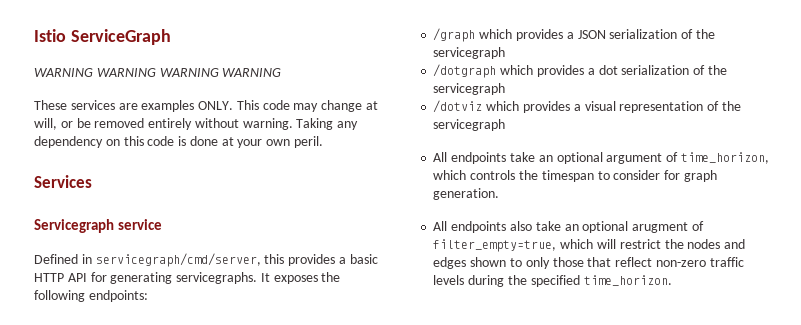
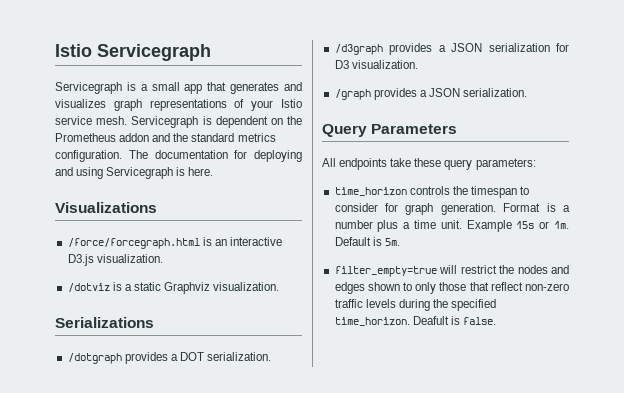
- Istio ServiceGraph
- WARNING WARNING WARNING WARNING
- These services are examples ONLY. This code may change at will, or be removed entirely without warning. Taking any dependency on this code is done at your own peril.
- Services
- Servicegraph service
- Defined in servicegraph/cmd/server, this provides a basic HTTP API for generating servicegraphs. It exposes the following endpoints:
- /graph which provides a JSON serialization of the servicegraph
- /dotgraph which provides a dot serialization of the servicegraph
- /dotviz which provides a visual representation of the servicegraph
- All endpoints take an optional argument of time_horizon, which controls the timespan to consider for graph generation.
- All endpoints also take an optional arugment of filter_empty=true, which will restrict the nodes and edges shown to only those that reflect non-zero traffic levels during the specified time_horizon.
+ Istio Servicegraph
+ Servicegraph is a small app that generates and visualizes graph representations of your Istio service mesh. Servicegraph is dependent on the Prometheus addon and the standard metrics configuration. The documentation for deploying and using Servicegraph is here.
+ Visualizations
+ /force/forcegraph.html is an interactive D3.js visualization.
+ /dotviz is a static Graphviz visualization.
+ Serializations
+ /dotgraph provides a DOT serialization.
+ /d3graph provides a JSON serialization for D3 visualization.
+ /graph provides a JSON serialization.
+ Query Parameters
+ All endpoints take these query parameters:
+ time_horizon controls the timespan to consider for graph generation. Format is a number plus a time unit. Example 15s or 1m. Default is 5m.
+ filter_empty=true will restrict the nodes and edges shown to only those that reflect non-zero traffic levels during the specified time_horizon.
+ Deafult is false.

